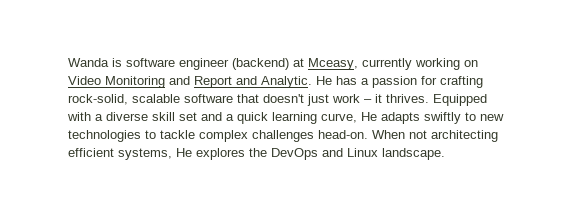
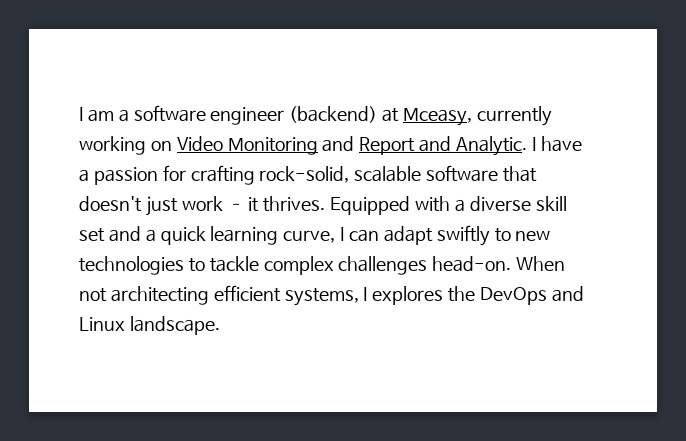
- Wanda is software engineer (backend) at Mceasy, currently working on Video Monitoring and Report and Analytic.
+ I am a software engineer (backend) at Mceasy, currently working on Video Monitoring and Report and Analytic.
- He has a passion for crafting rock-solid, scalable software that doesn't just work – it thrives.
+ I have a passion for crafting rock-solid, scalable software that doesn't just work – it thrives.
- Equipped with a diverse skill set and a quick learning curve, He adapts swiftly to new technologies to tackle complex challenges head-on.
+ Equipped with a diverse skill set and a quick learning curve, I can adapt swiftly to new technologies to tackle complex challenges head-on.
- When not architecting efficient systems, He explores the DevOps and Linux landscape.
+ When not architecting efficient systems, I explores the DevOps and Linux landscape.

